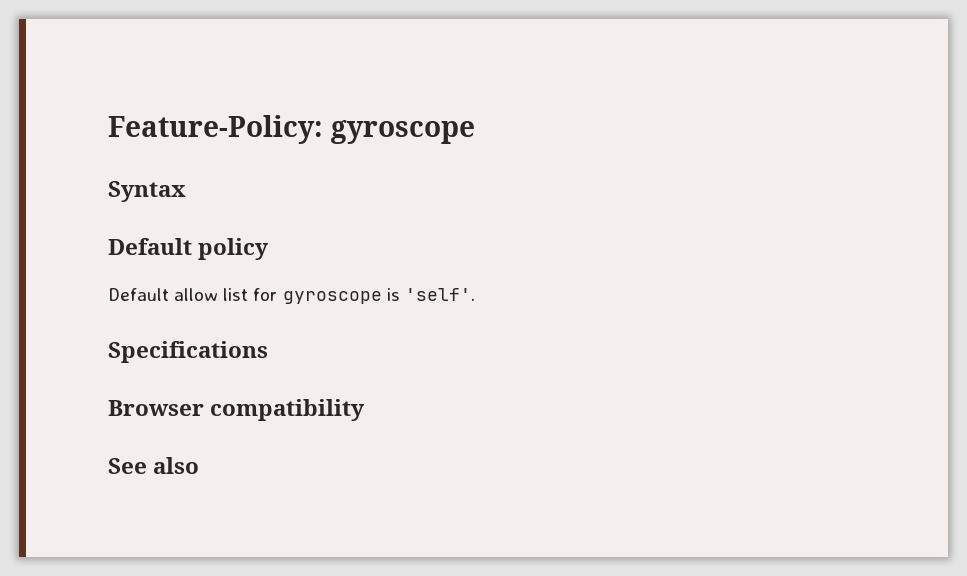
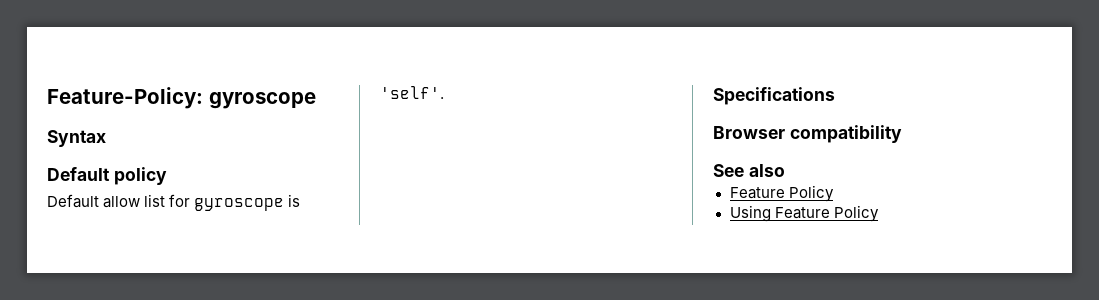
  See also
+ Feature Policy
+ Using Feature Policy

